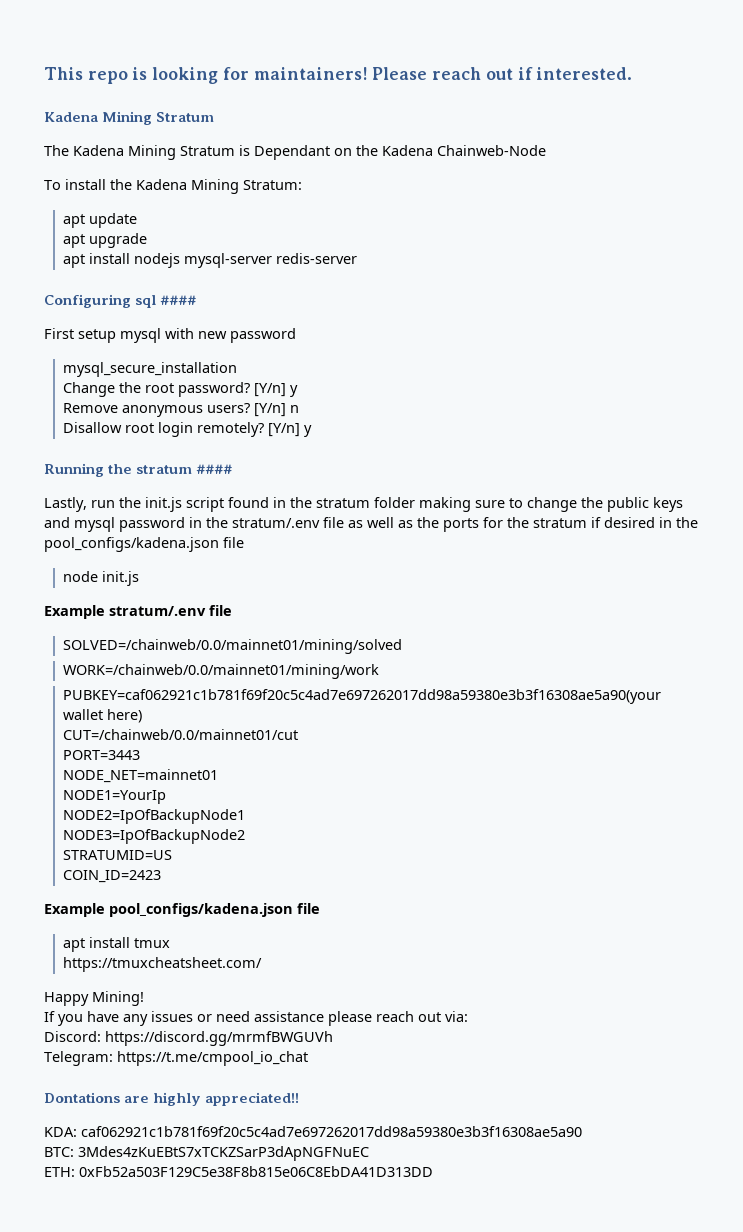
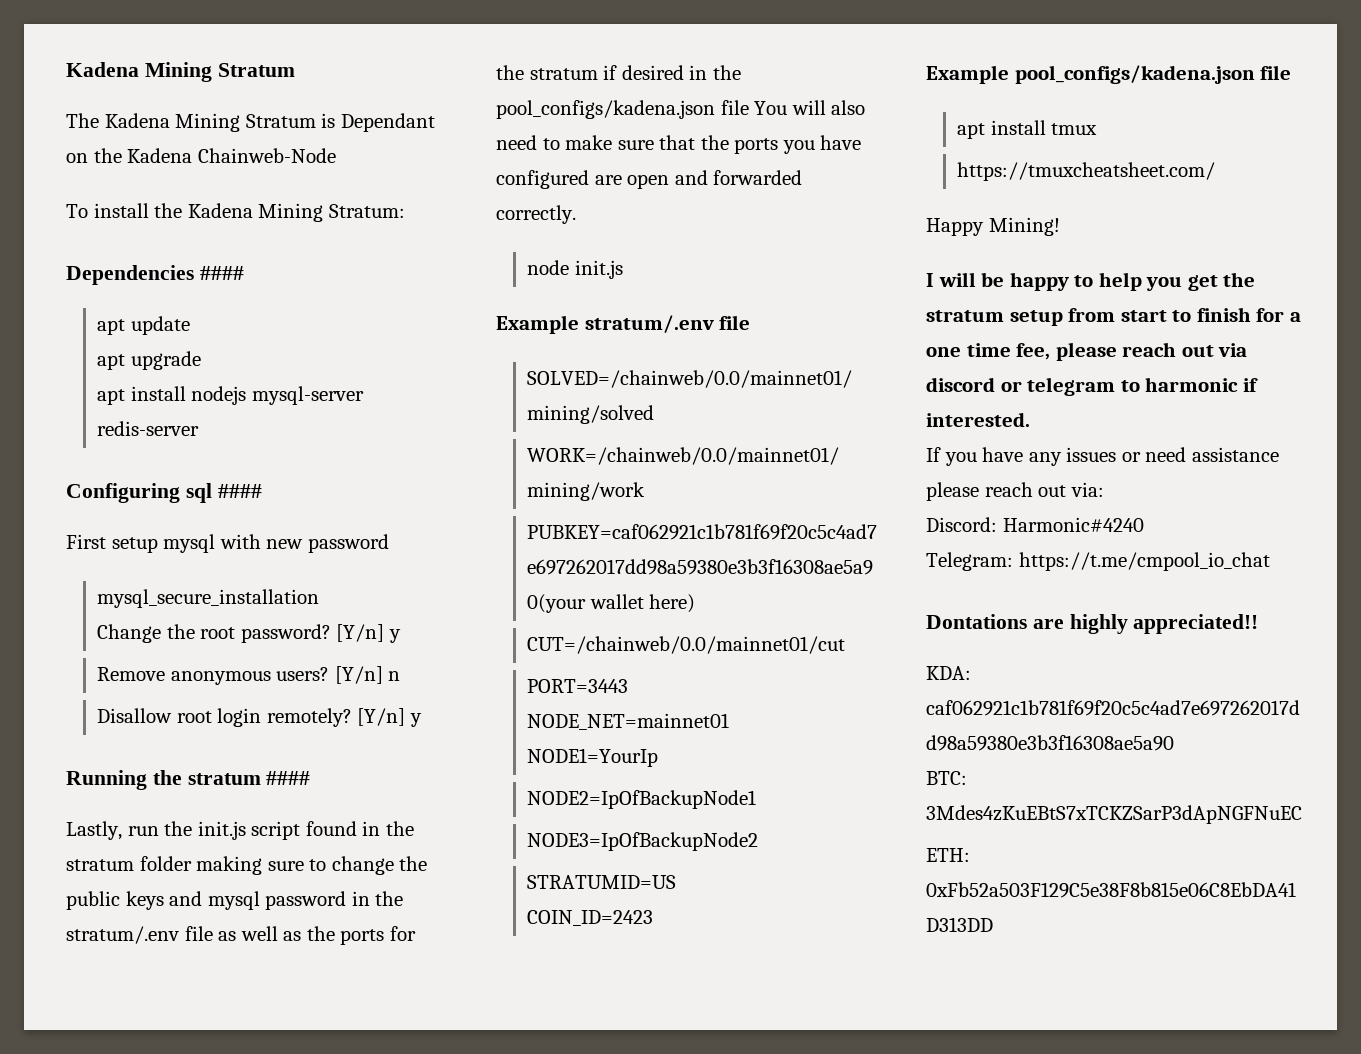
- This repo is looking for maintainers! Please reach out if interested.
+ Dependencies ####
- Lastly, run the init.js script found in the stratum folder making sure to change the public keys and mysql password in the stratum/.env file as well as the ports for the stratum if desired in the pool_configs/kadena.json file
+ Lastly, run the init.js script found in the stratum folder making sure to change the public keys and mysql password in the stratum/.env file as well as the ports for the stratum if desired in the pool_configs/kadena.json file You will also need to make sure that the ports you have configured are open and forwarded correctly.
+ I will be happy to help you get the stratum setup from start to finish for a one time fee, please reach out via discord or telegram to harmonic if interested.
- Discord: https://discord.gg/mrmfBWGUVh
+ Discord: Harmonic#4240

